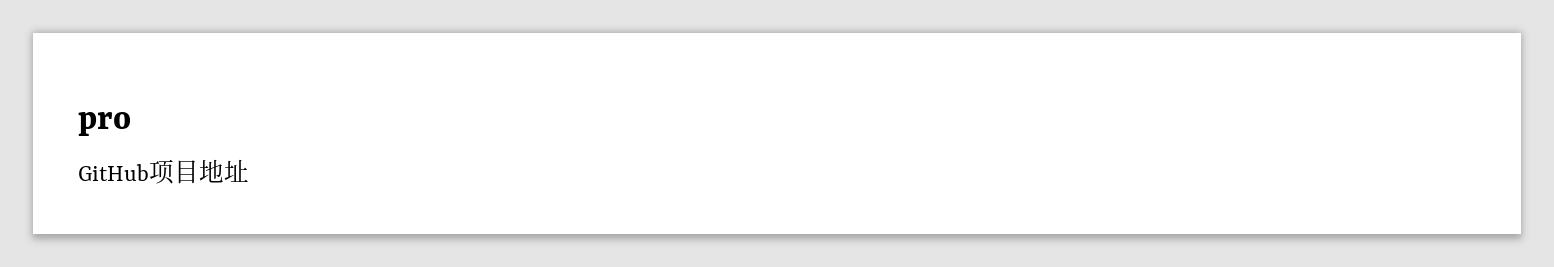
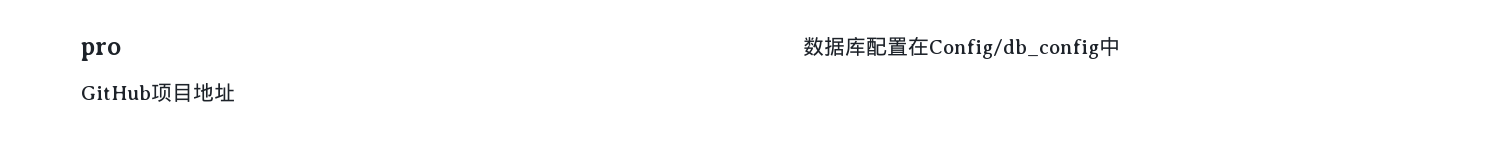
+ 数据库配置在Config/db_config中

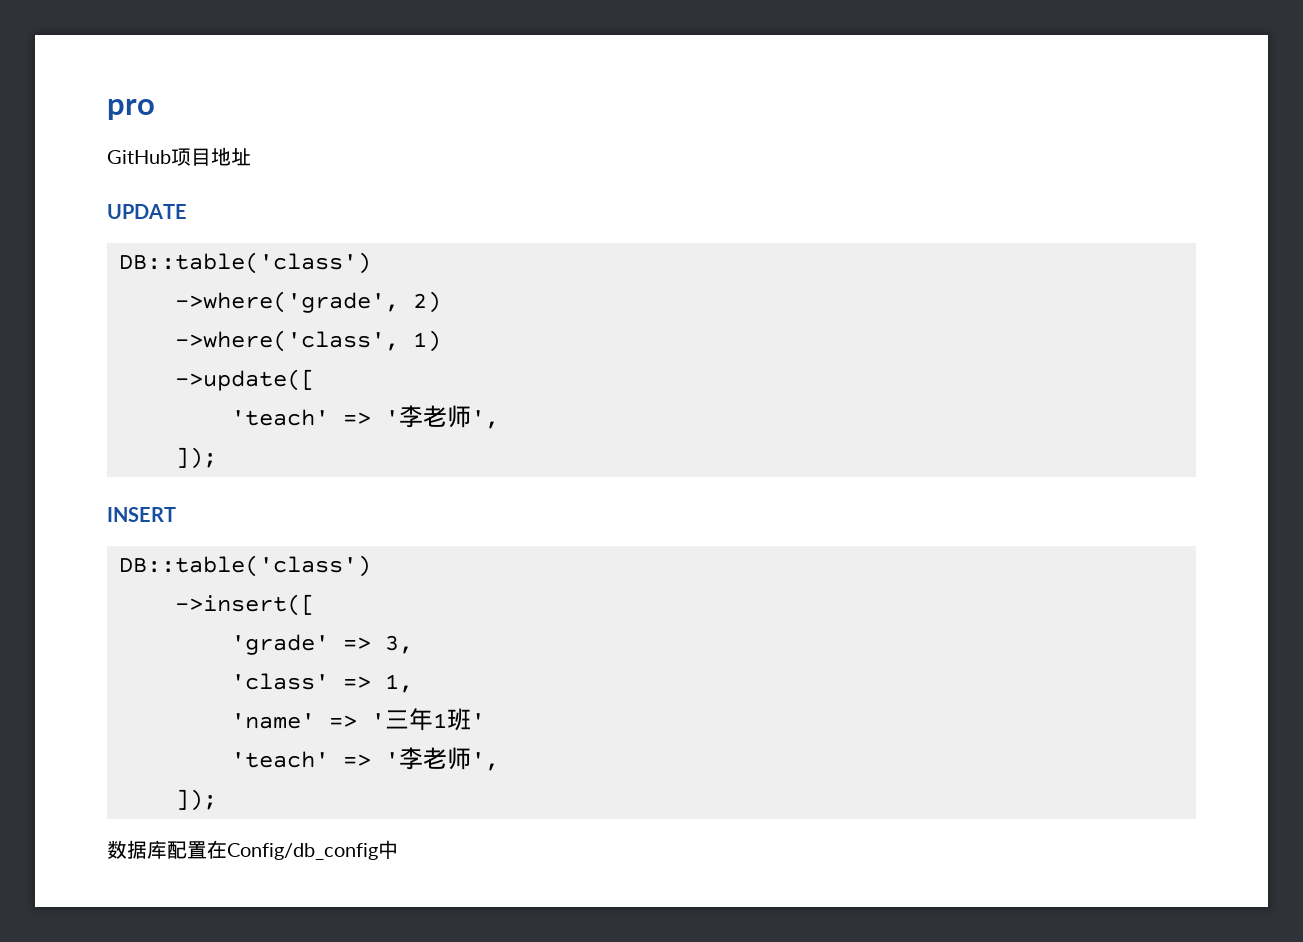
+ UPDATE
+ DB::table('class')
+ ->where('grade', 2)
+ ->where('class', 1)
+ ->update([
+ 'teach' => '李老师',
+ ]);
+ INSERT
+ DB::table('class')
+ ->insert([
+ 'grade' => 3,
+ 'class' => 1,
+ 'name' => '三年1班'
+ 'teach' => '李老师',
+ ]);

